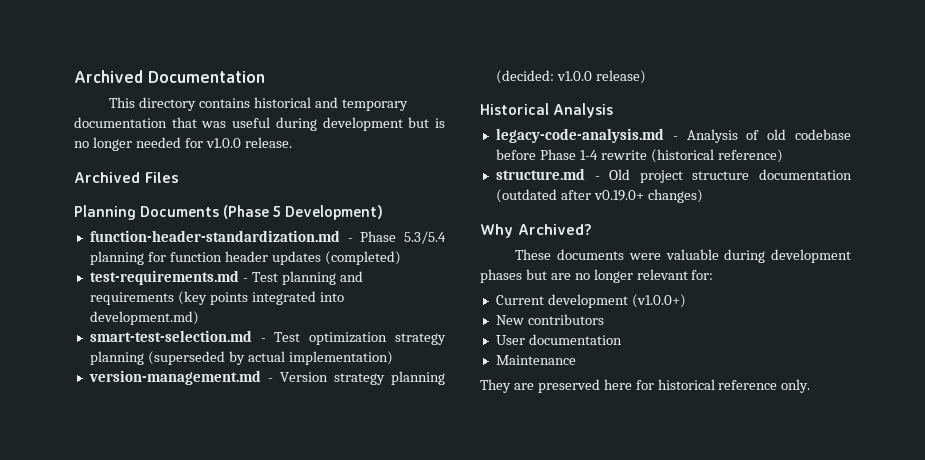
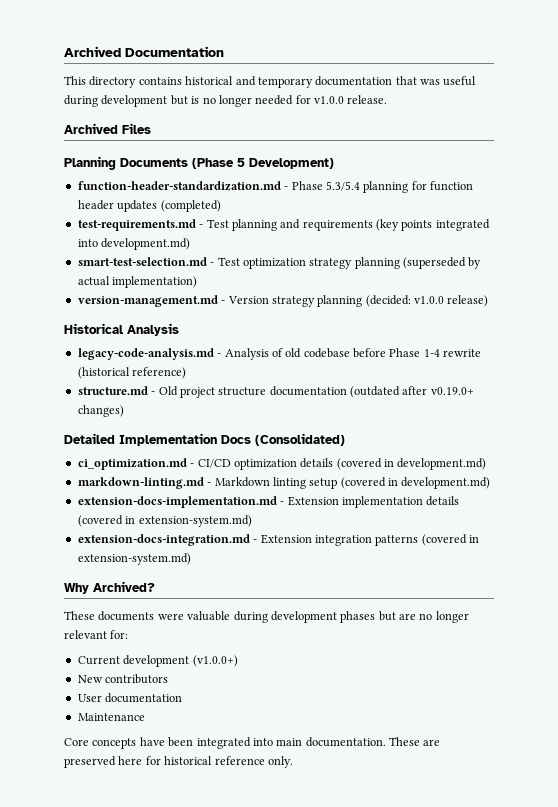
+ Detailed Implementation Docs (Consolidated)
+ ci_optimization.md - CI/CD optimization details (covered in development.md)
+ markdown-linting.md - Markdown linting setup (covered in development.md)
+ extension-docs-implementation.md - Extension implementation details (covered in extension-system.md)
+ extension-docs-integration.md - Extension integration patterns (covered in extension-system.md)
- They are preserved here for historical reference only.
+ Core concepts have been integrated into main documentation. These are preserved here for historical reference only.

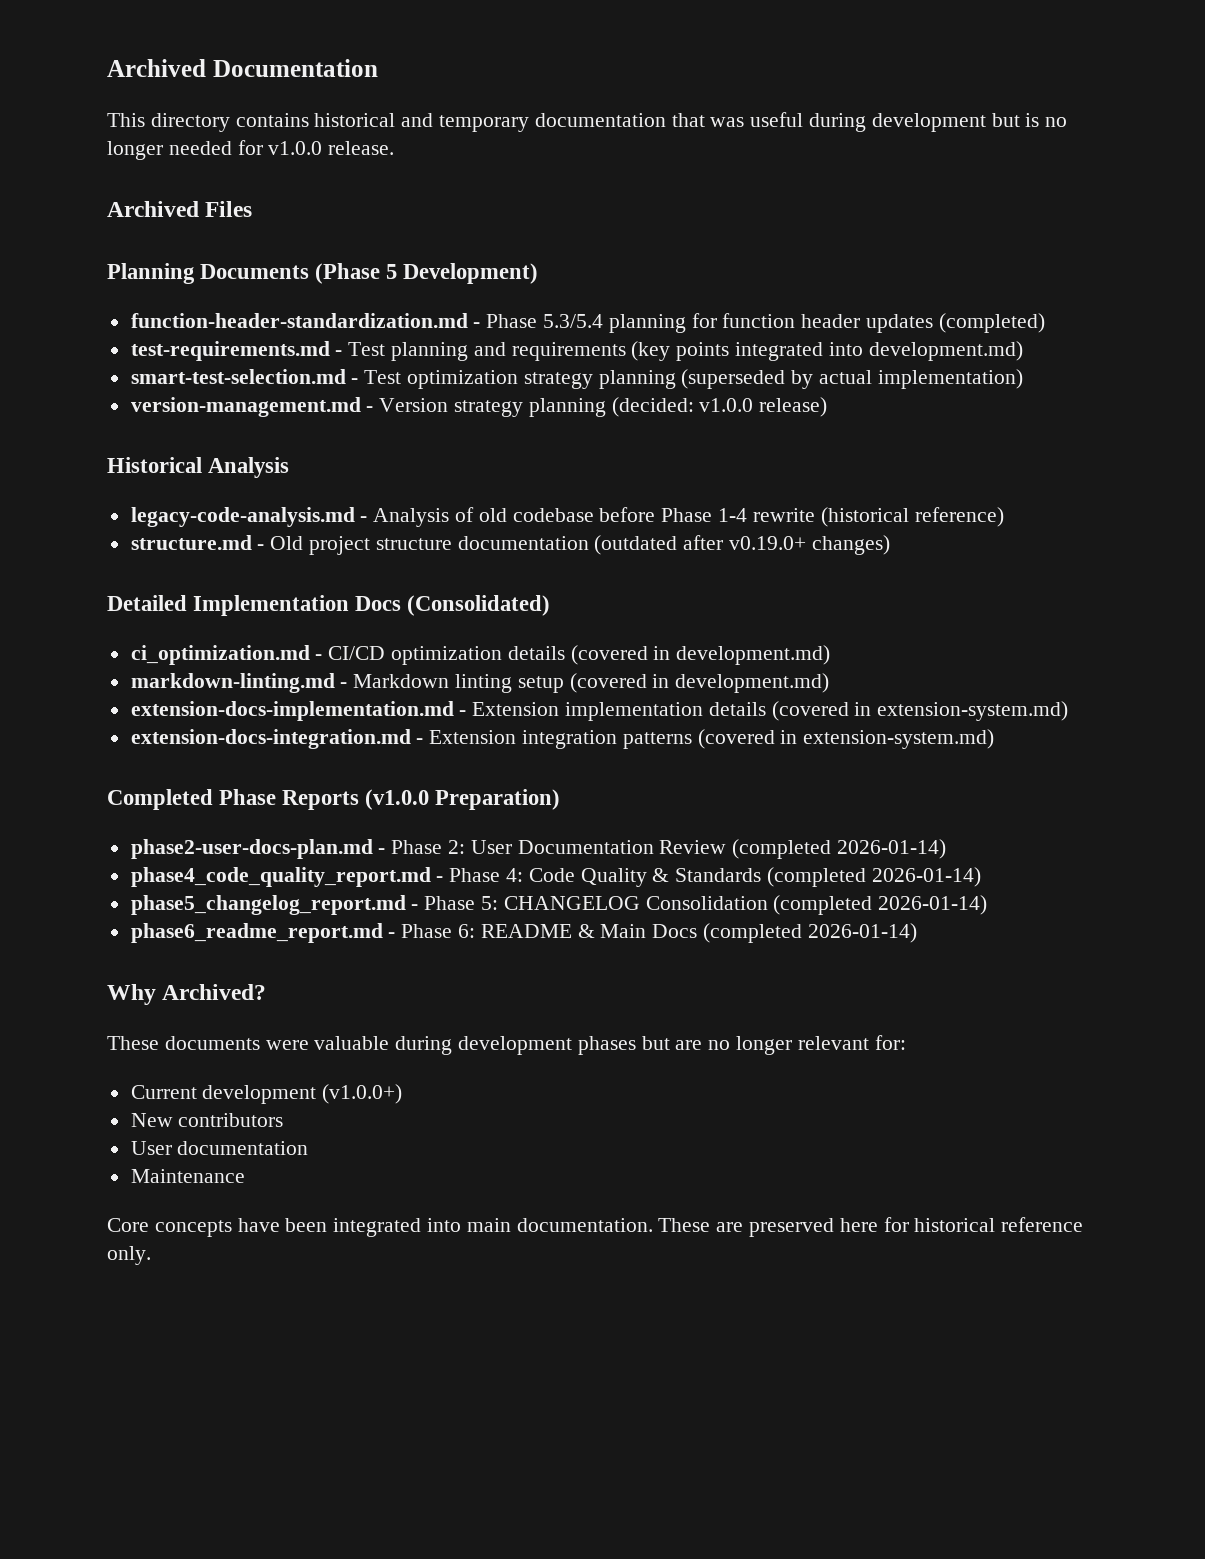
+ Completed Phase Reports (v1.0.0 Preparation)
+ phase2-user-docs-plan.md - Phase 2: User Documentation Review (completed 2026-01-14)
+ phase4_code_quality_report.md - Phase 4: Code Quality & Standards (completed 2026-01-14)
+ phase5_changelog_report.md - Phase 5: CHANGELOG Consolidation (completed 2026-01-14)
+ phase6_readme_report.md - Phase 6: README & Main Docs (completed 2026-01-14)

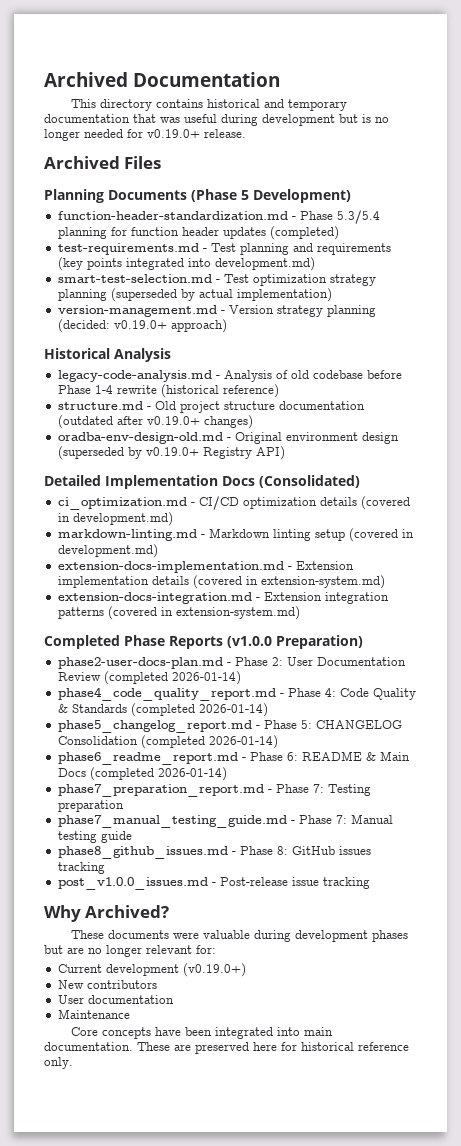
- This directory contains historical and temporary documentation that was useful during development but is no longer needed for v1.0.0 release.
+ This directory contains historical and temporary documentation that was useful during development but is no longer needed for v0.19.0+ release.
- version-management.md - Version strategy planning (decided: v1.0.0 release)
+ version-management.md - Version strategy planning (decided: v0.19.0+ approach)
+ oradba-env-design-old.md - Original environment design (superseded by v0.19.0+ Registry API)
+ phase7_preparation_report.md - Phase 7: Testing preparation
+ phase7_manual_testing_guide.md - Phase 7: Manual testing guide
+ phase8_github_issues.md - Phase 8: GitHub issues tracking
+ post_v1.0.0_issues.md - Post-release issue tracking
- Current development (v1.0.0+)
+ Current development (v0.19.0+)

